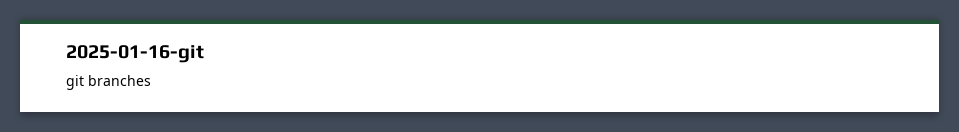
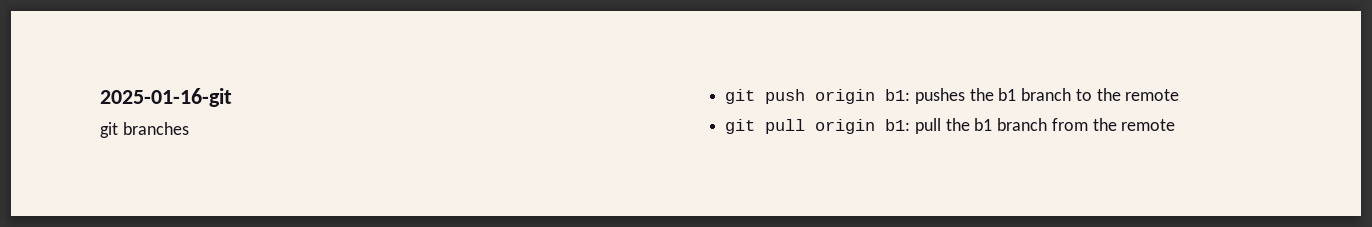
+ git push origin b1: pushes the b1 branch to the remote
+ git pull origin b1: pull the b1 branch from the remote

